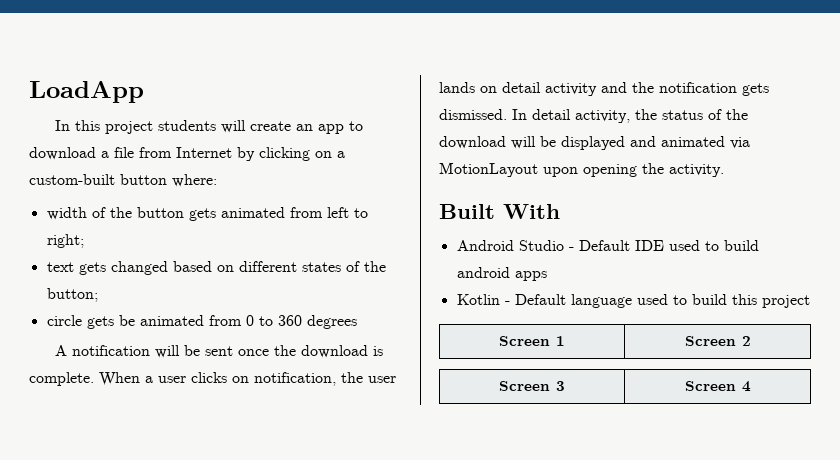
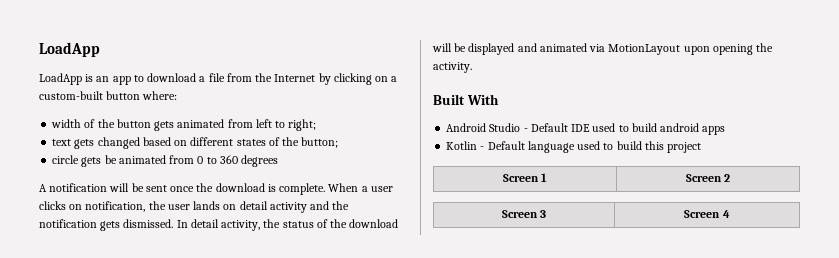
- In this project students will create an app to download a file from Internet by clicking on a custom-built button where:
+ LoadApp is an app to download a file from the Internet by clicking on a custom-built button where:

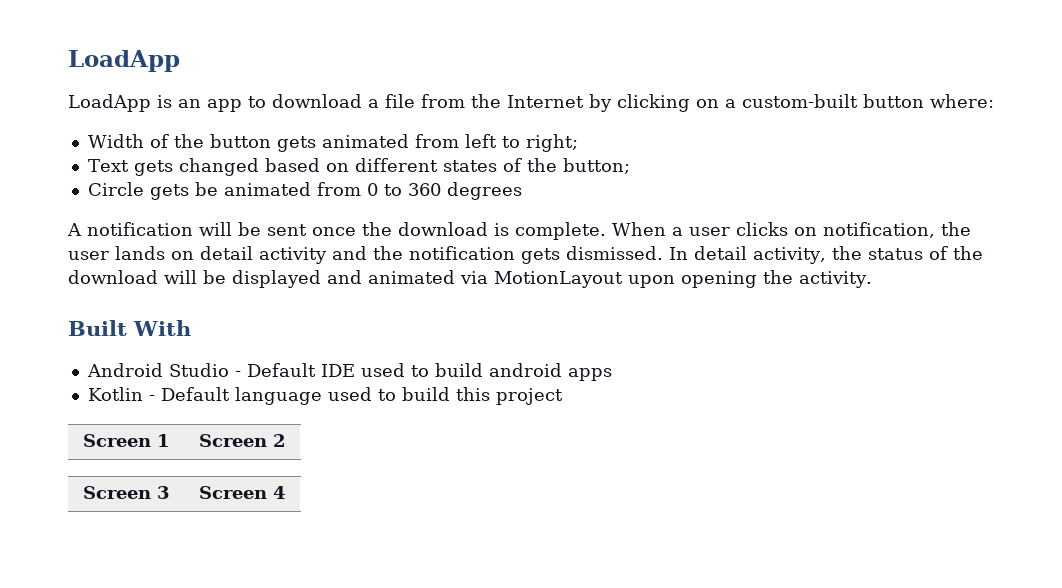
- width of the button gets animated from left to right;
+ Width of the button gets animated from left to right;
- text gets changed based on different states of the button;
+ Text gets changed based on different states of the button;
- circle gets be animated from 0 to 360 degrees
+ Circle gets be animated from 0 to 360 degrees

